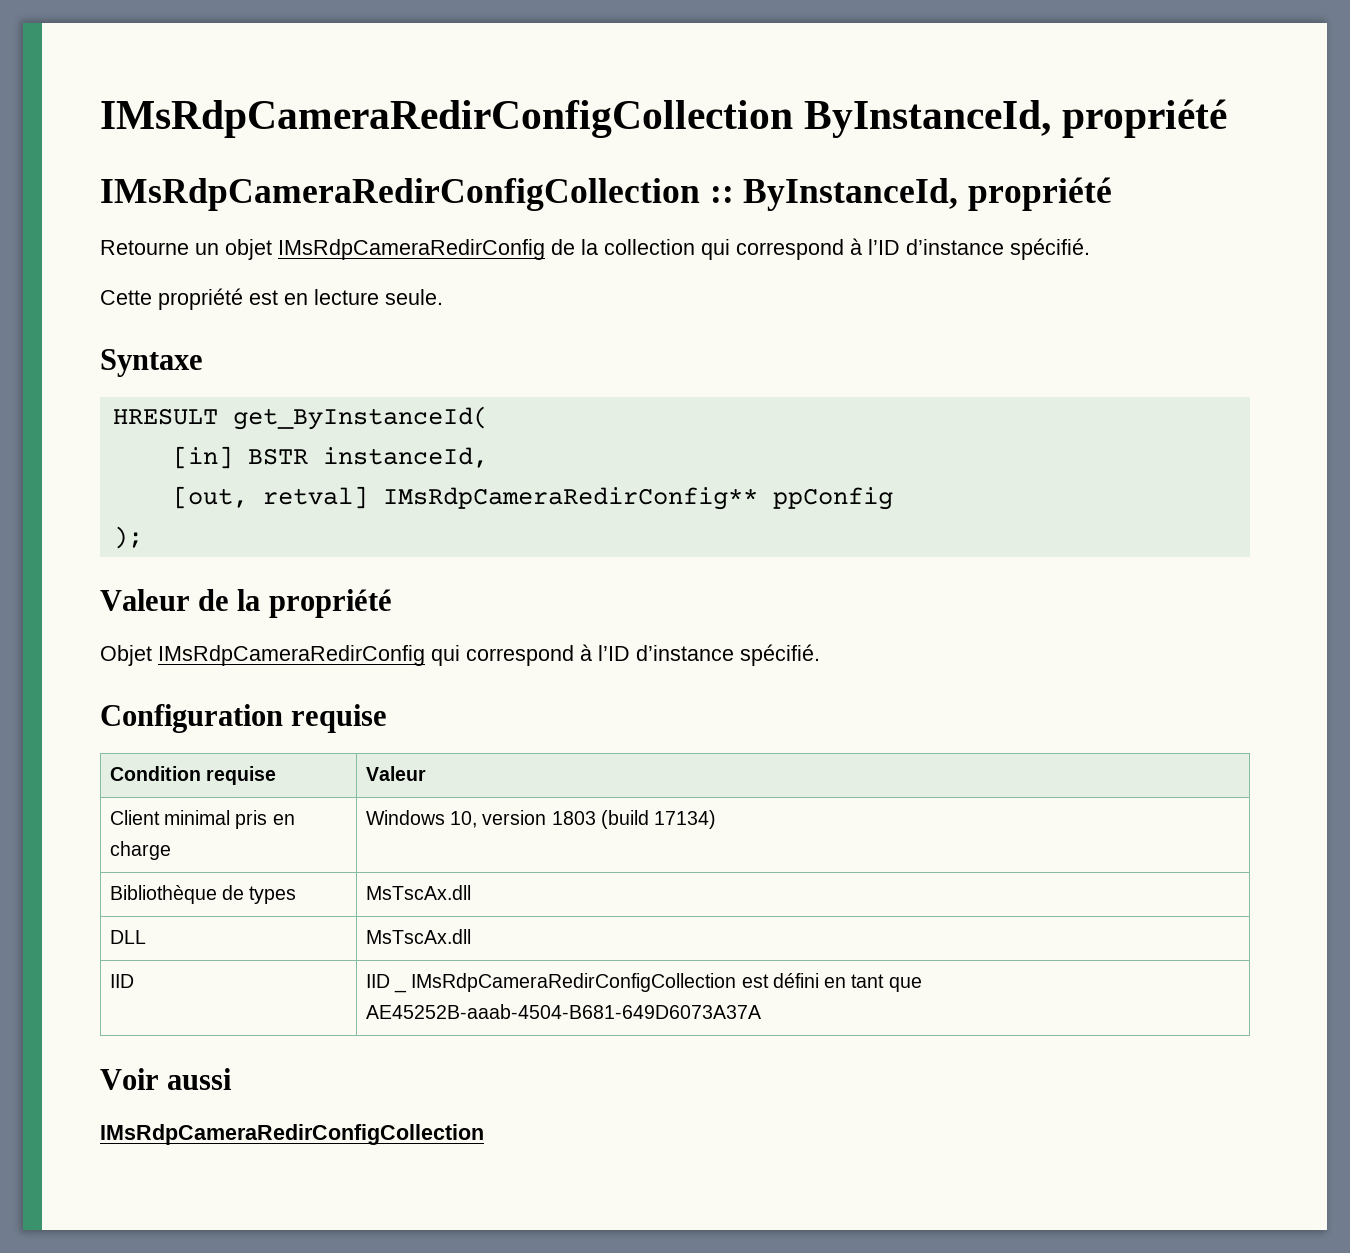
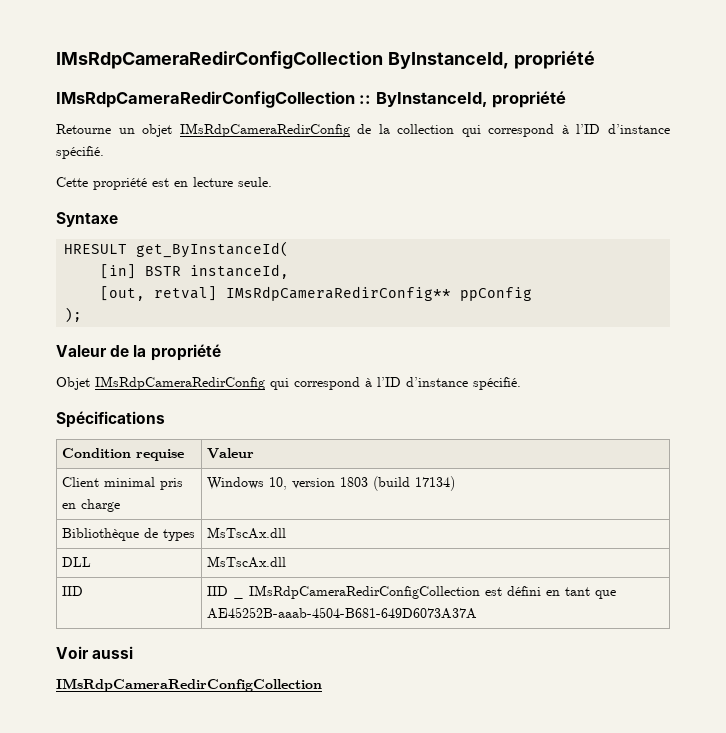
- Configuration requise
+ Spécifications

